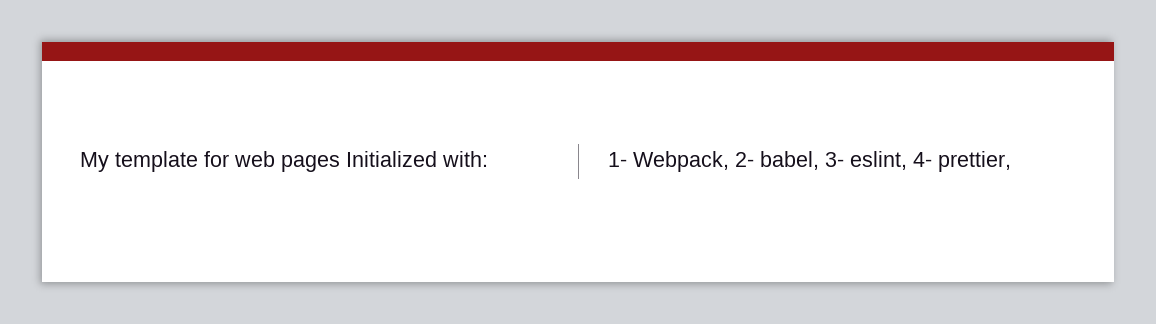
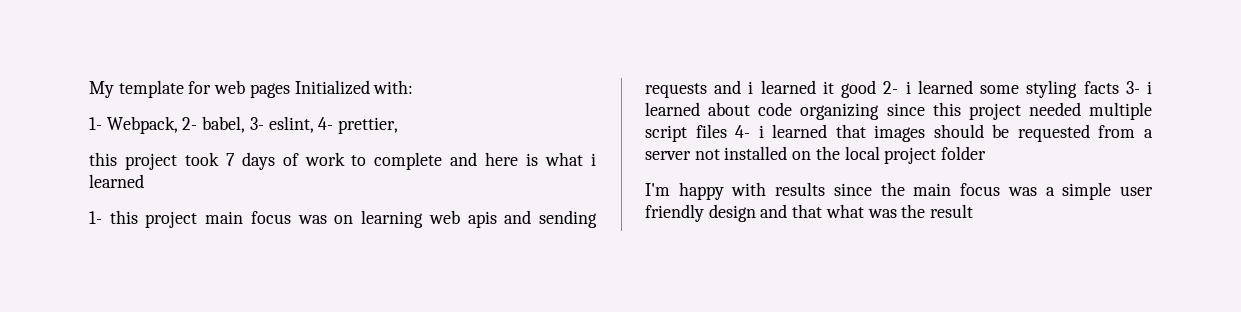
+ this project took 7 days of work to complete and here is what i learned
+ 1- this project main focus was on learning web apis and sending requests and i learned it good 2- i learned some styling facts 3- i learned about code organizing since this project needed multiple script files 4- i learned that images should be requested from a server not installed on the local project folder
+ I'm happy with results since the main focus was a simple user friendly design and that what was the result

